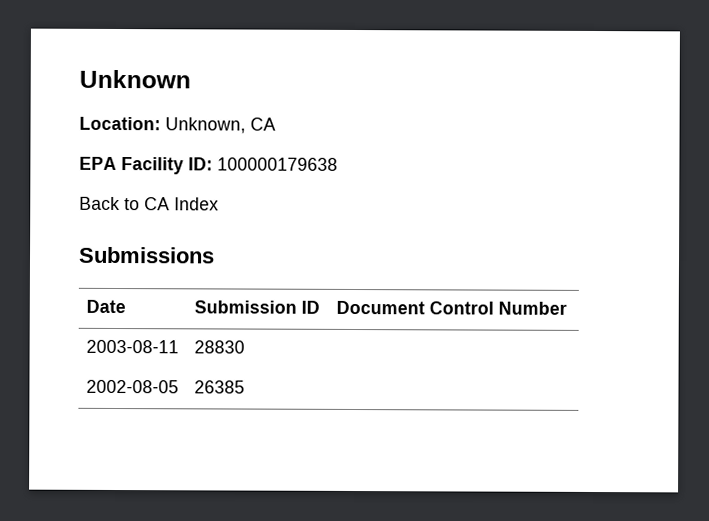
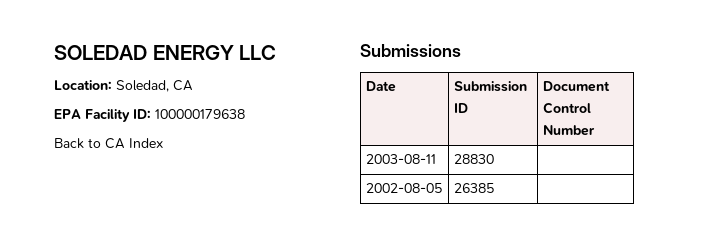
- Unknown
+ SOLEDAD ENERGY LLC
- Location: Unknown, CA
+ Location: Soledad, CA

